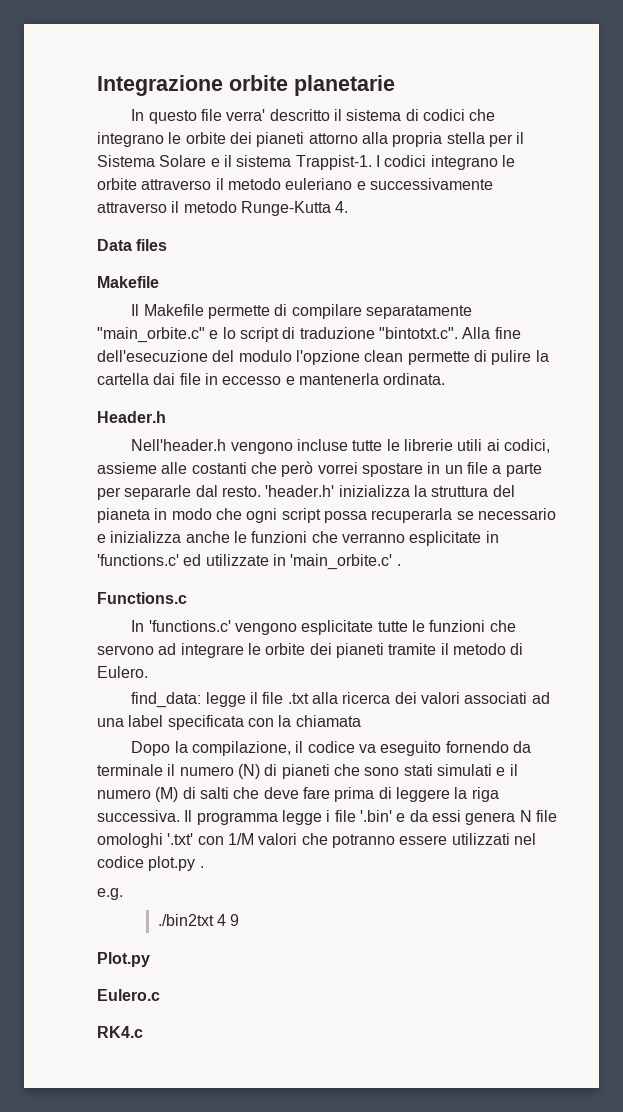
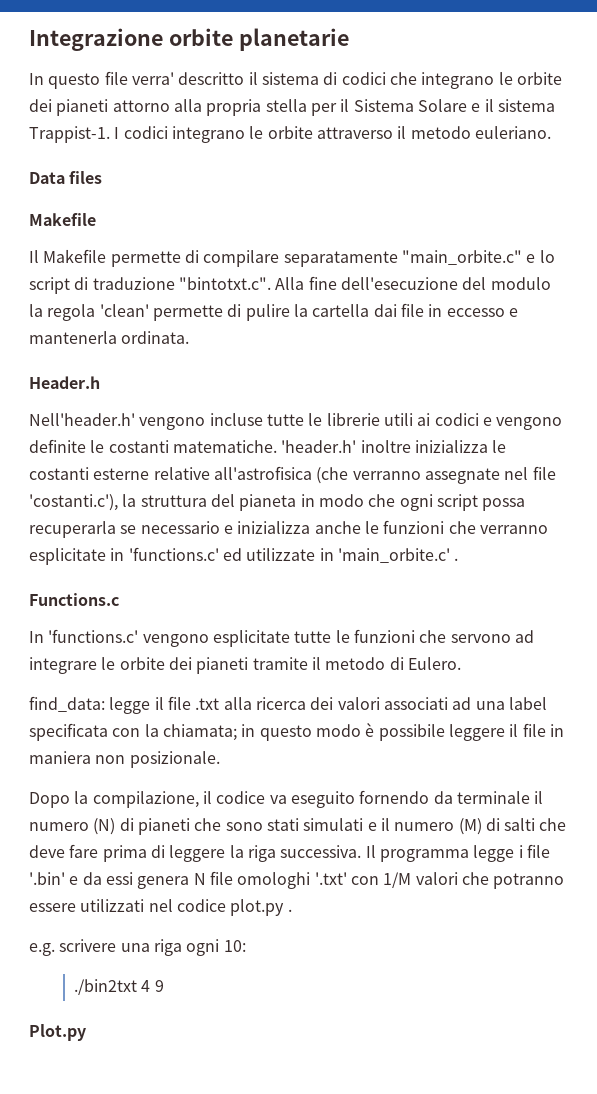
- I codici integrano le orbite attraverso il metodo euleriano e successivamente attraverso il metodo Runge-Kutta 4.
+ I codici integrano le orbite attraverso il metodo euleriano.
- Il Makefile permette di compilare separatamente "main_orbite.c" e lo script di traduzione "bintotxt.c". Alla fine dell'esecuzione del modulo l'opzione clean permette di pulire la cartella dai file in eccesso e mantenerla ordinata.
+ Il Makefile permette di compilare separatamente "main_orbite.c" e lo script di traduzione "bintotxt.c". Alla fine dell'esecuzione del modulo la regola 'clean' permette di pulire la cartella dai file in eccesso e mantenerla ordinata.
- Nell'header.h vengono incluse tutte le librerie utili ai codici, assieme alle costanti che però vorrei spostare in un file a parte per separarle dal resto. 'header.h' inizializza la struttura del pianeta in modo che ogni script possa recuperarla se necessario e inizializza anche le funzioni che verranno esplicitate in 'functions.c' ed utilizzate in 'main_orbite.c' .
+ Nell'header.h' vengono incluse tutte le librerie utili ai codici e vengono definite le costanti matematiche. 'header.h' inoltre inizializza le costanti esterne relative all'astrofisica (che verranno assegnate nel file 'costanti.c'), la struttura del pianeta in modo che ogni script possa recuperarla se necessario e inizializza anche le funzioni che verranno esplicitate in 'functions.c' ed utilizzate in 'main_orbite.c' .
- find_data: legge il file .txt alla ricerca dei valori associati ad una label specificata con la chiamata
+ find_data: legge il file .txt alla ricerca dei valori associati ad una label specificata con la chiamata; in questo modo è possibile leggere il file in maniera non posizionale.
- e.g.
+ e.g. scrivere una riga ogni 10:
- Eulero.c
- RK4.c

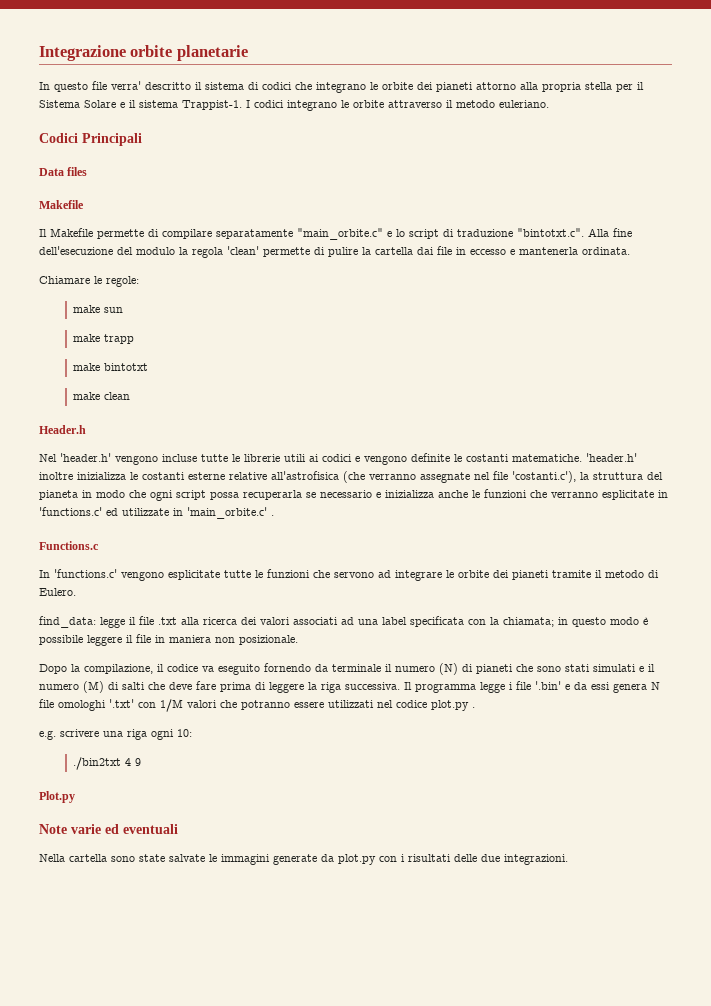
+ Codici Principali
+ Chiamare le regole:
+ make sun
+ make trapp
+ make bintotxt
+ make clean
- Nell'header.h' vengono incluse tutte le librerie utili ai codici e vengono definite le costanti matematiche.
+ Nel 'header.h' vengono incluse tutte le librerie utili ai codici e vengono definite le costanti matematiche.
+ Note varie ed eventuali
+ Nella cartella sono state salvate le immagini generate da plot.py con i risultati delle due integrazioni.

